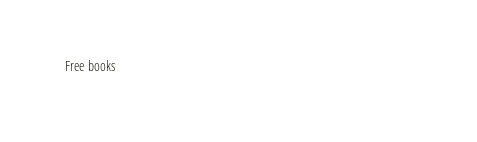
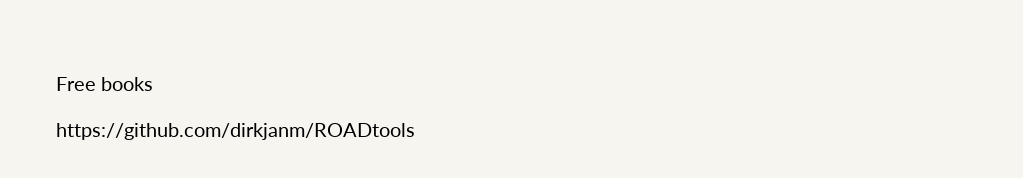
+ https://github.com/dirkjanm/ROADtools

